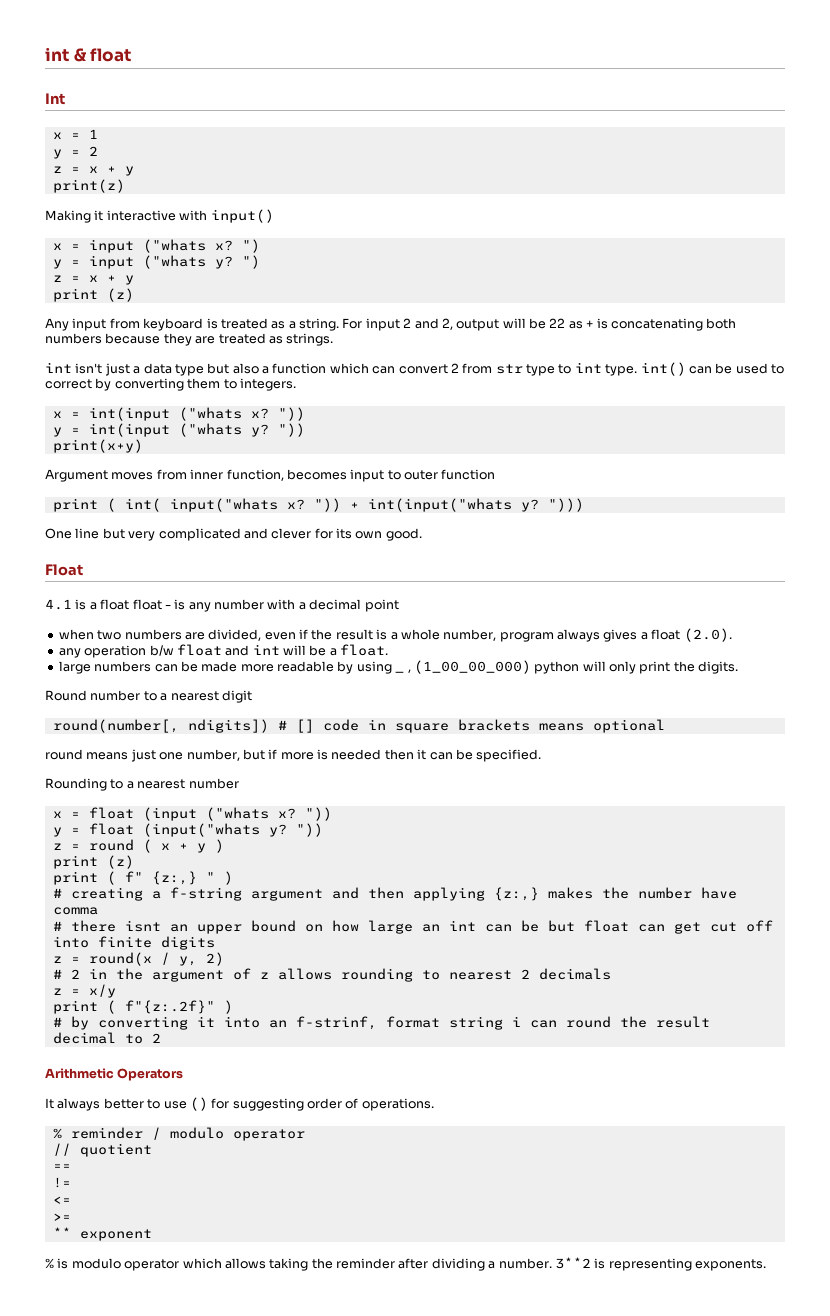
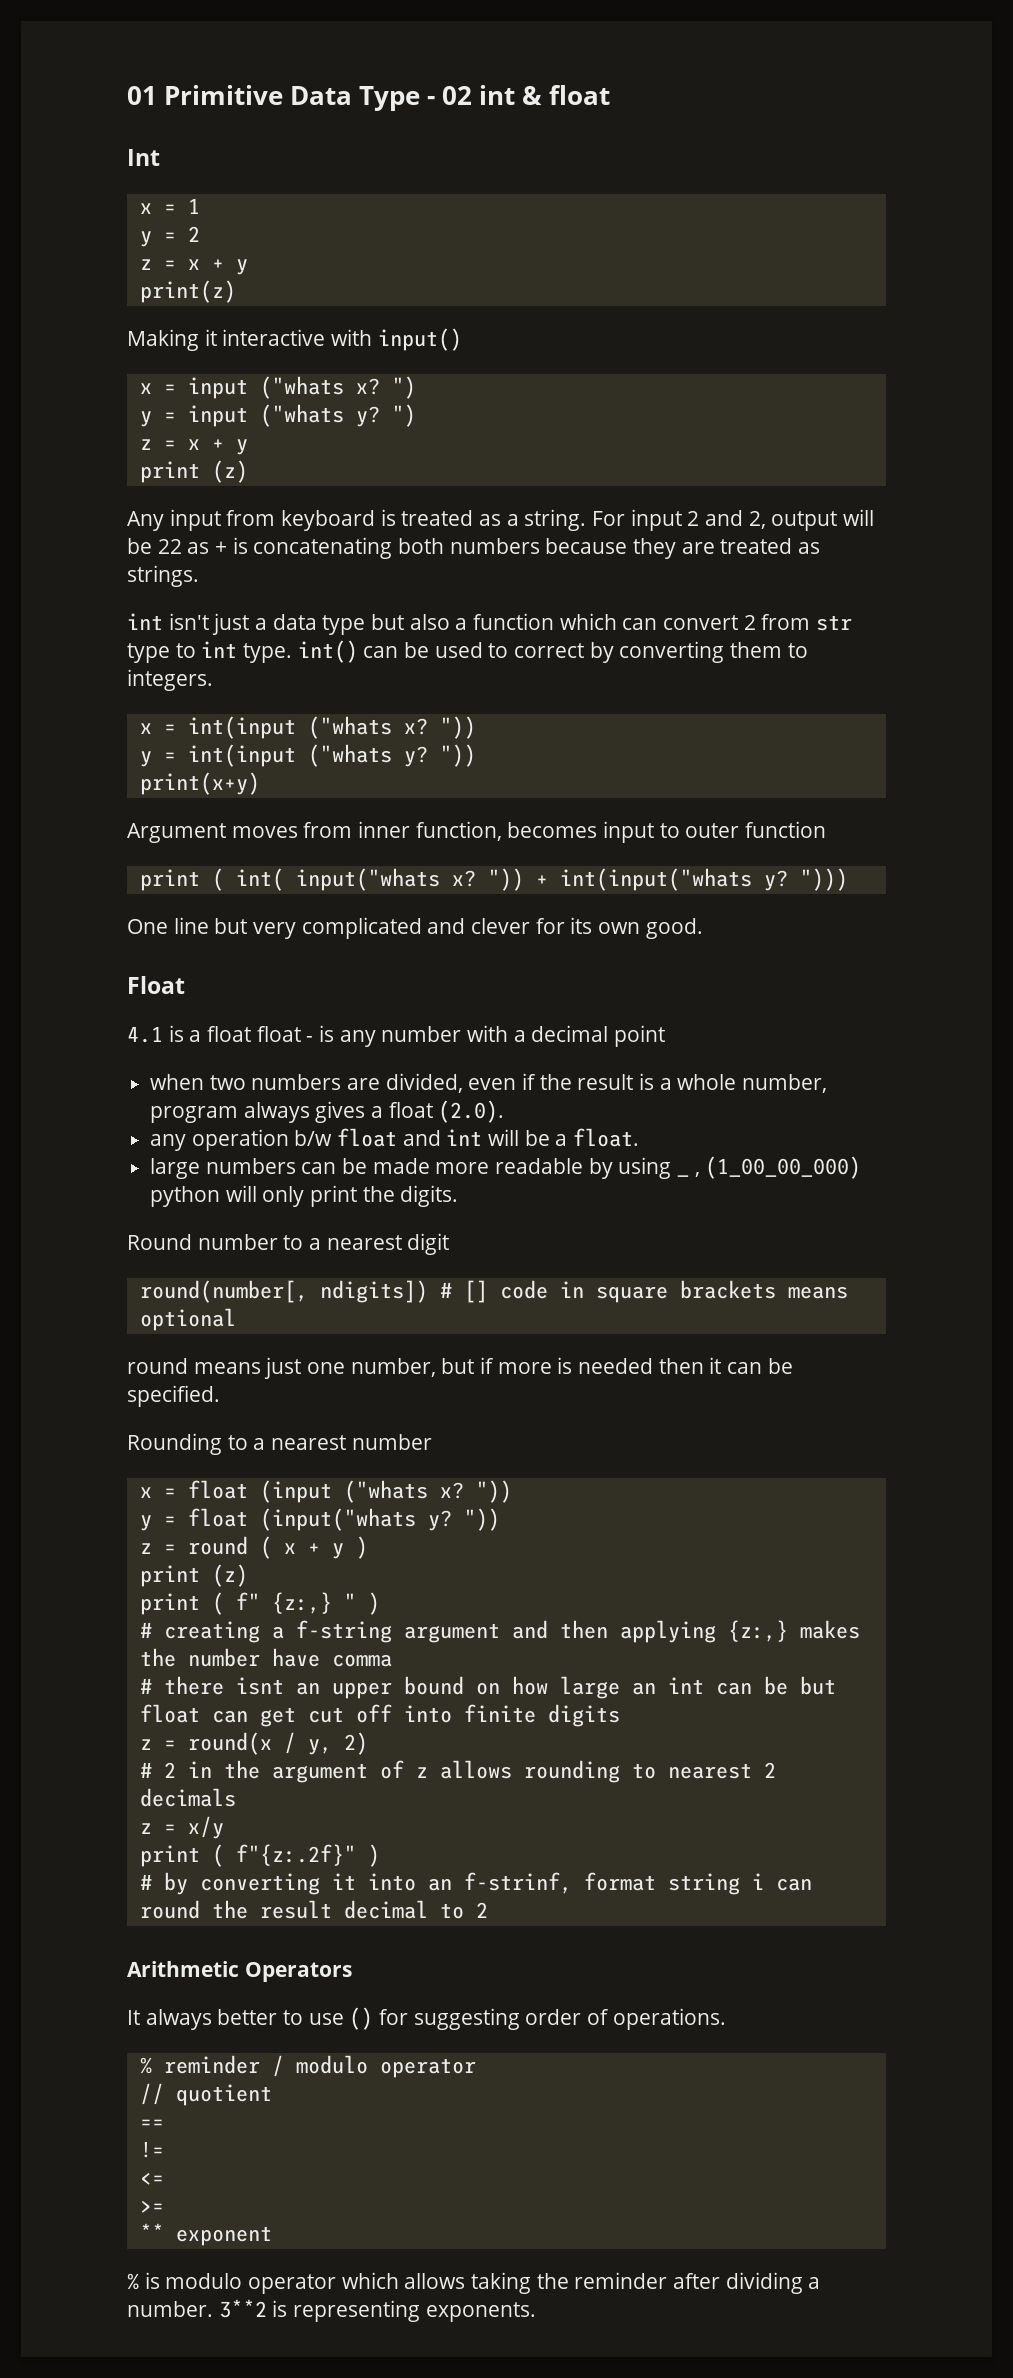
- int & float
+ 01 Primitive Data Type - 02 int & float

